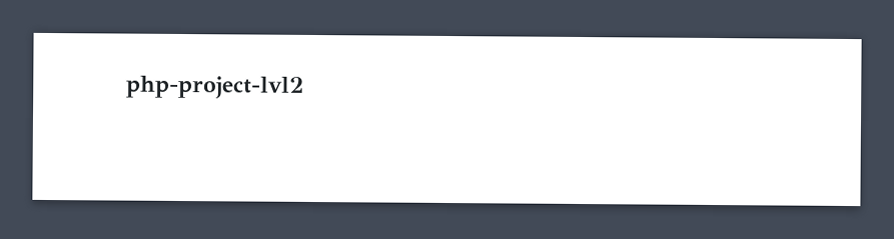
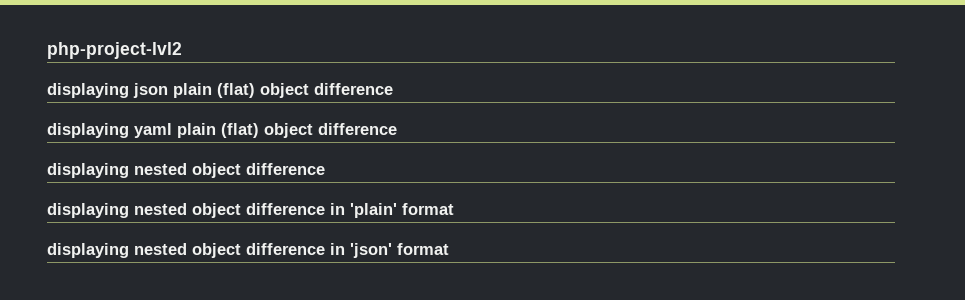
+ displaying json plain (flat) object difference
+ displaying yaml plain (flat) object difference
+ displaying nested object difference
+ displaying nested object difference in 'plain' format
+ displaying nested object difference in 'json' format

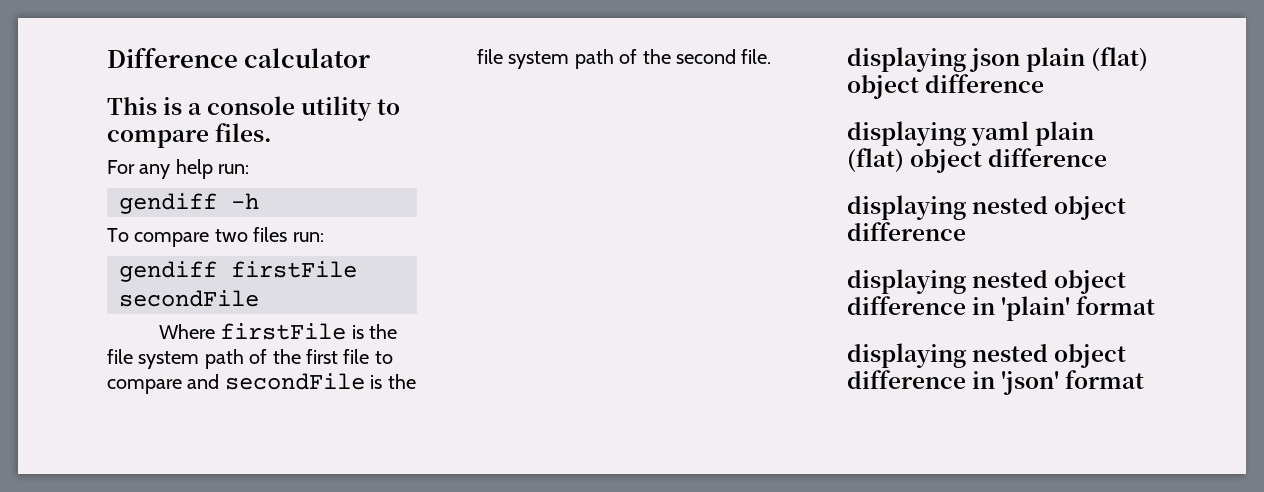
- php-project-lvl2
+ Difference calculator
+ This is a console utility to compare files.
+ For any help run:
+ gendiff -h
+ To compare two files run:
+ gendiff firstFile secondFile
+ Where firstFile is the file system path of the first file to compare and secondFile is the file system path of the second file.

